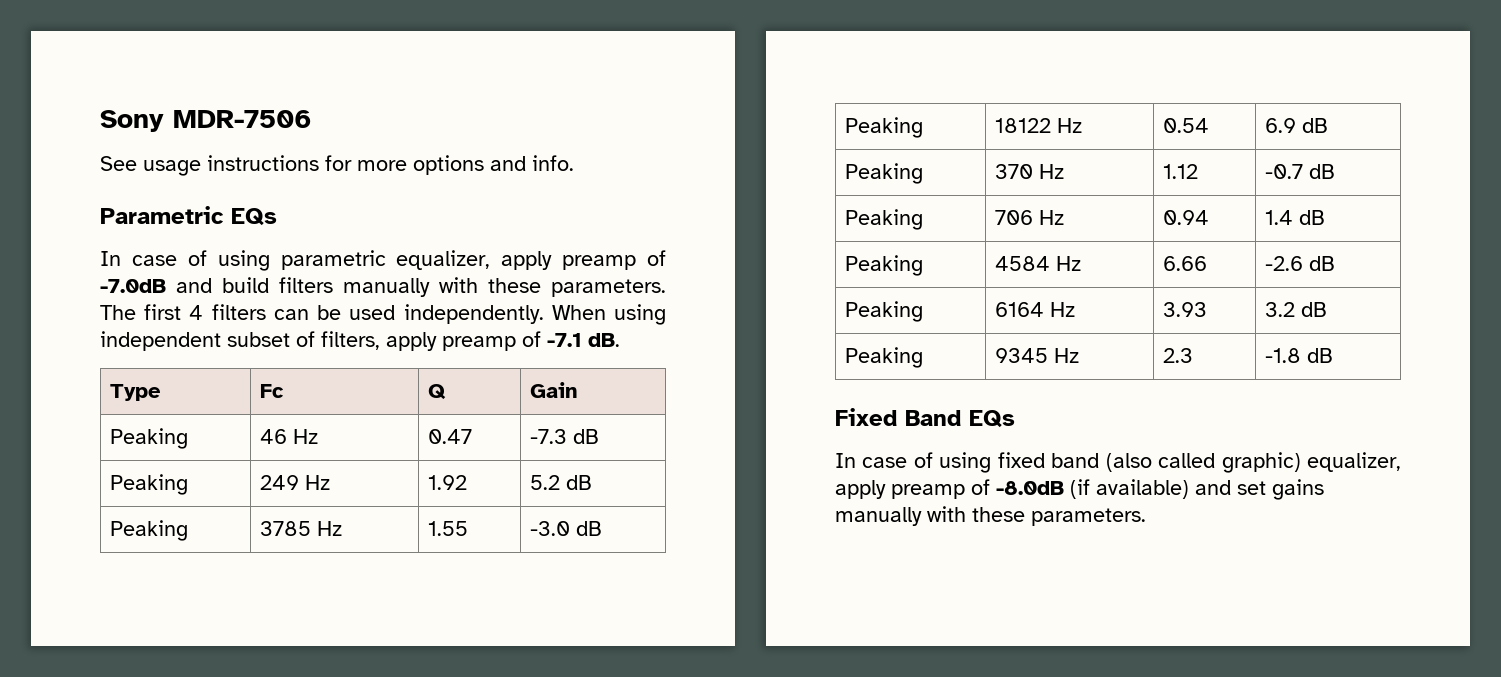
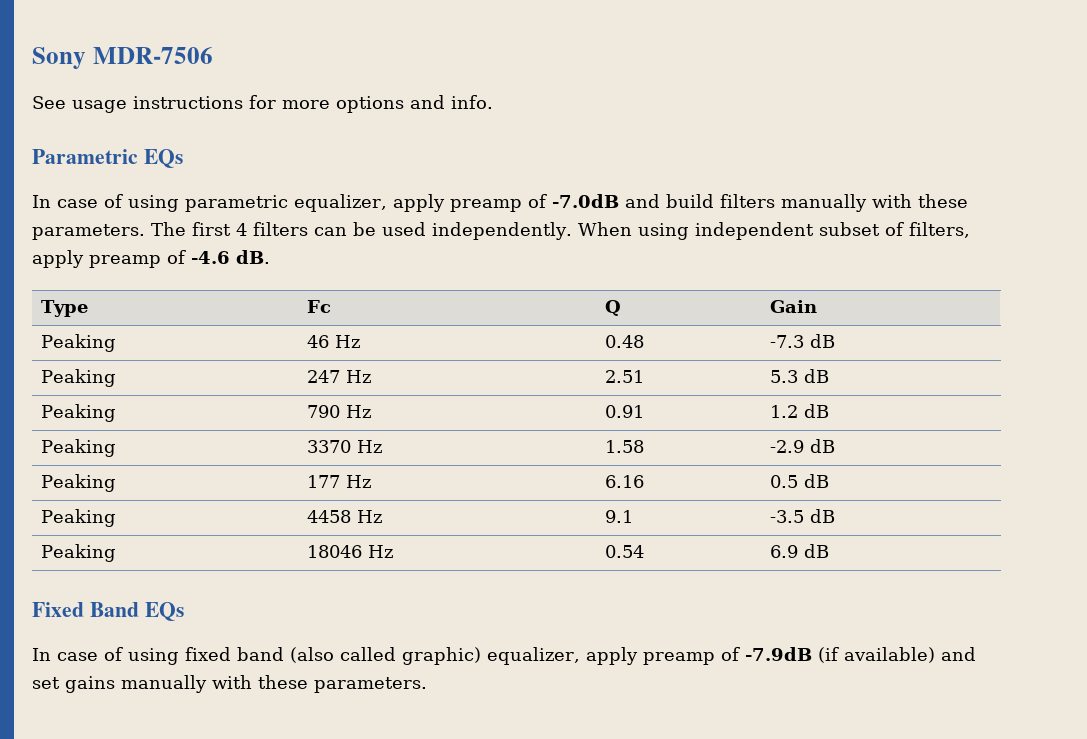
- When using independent subset of filters, apply preamp of -7.1 dB.
+ When using independent subset of filters, apply preamp of -4.6 dB.
- Peaking | 46 Hz | 0.47 | -7.3 dB
+ Peaking | 46 Hz | 0.48 | -7.3 dB
- Peaking | 249 Hz | 1.92 | 5.2 dB
- Peaking | 3785 Hz | 1.55 | -3.0 dB
- Peaking | 18122 Hz | 0.54 | 6.9 dB
- Peaking | 370 Hz | 1.12 | -0.7 dB
- Peaking | 706 Hz | 0.94 | 1.4 dB
- Peaking | 4584 Hz | 6.66 | -2.6 dB
- Peaking | 6164 Hz | 3.93 | 3.2 dB
- Peaking | 9345 Hz | 2.3 | -1.8 dB
+ Peaking | 247 Hz | 2.51 | 5.3 dB
+ Peaking | 790 Hz | 0.91 | 1.2 dB
+ Peaking | 3370 Hz | 1.58 | -2.9 dB
+ Peaking | 177 Hz | 6.16 | 0.5 dB
+ Peaking | 4458 Hz | 9.1 | -3.5 dB
+ Peaking | 18046 Hz | 0.54 | 6.9 dB
- In case of using fixed band (also called graphic) equalizer, apply preamp of -8.0dB (if available) and set gains manually with these parameters.
+ In case of using fixed band (also called graphic) equalizer, apply preamp of -7.9dB (if available) and set gains manually with these parameters.

